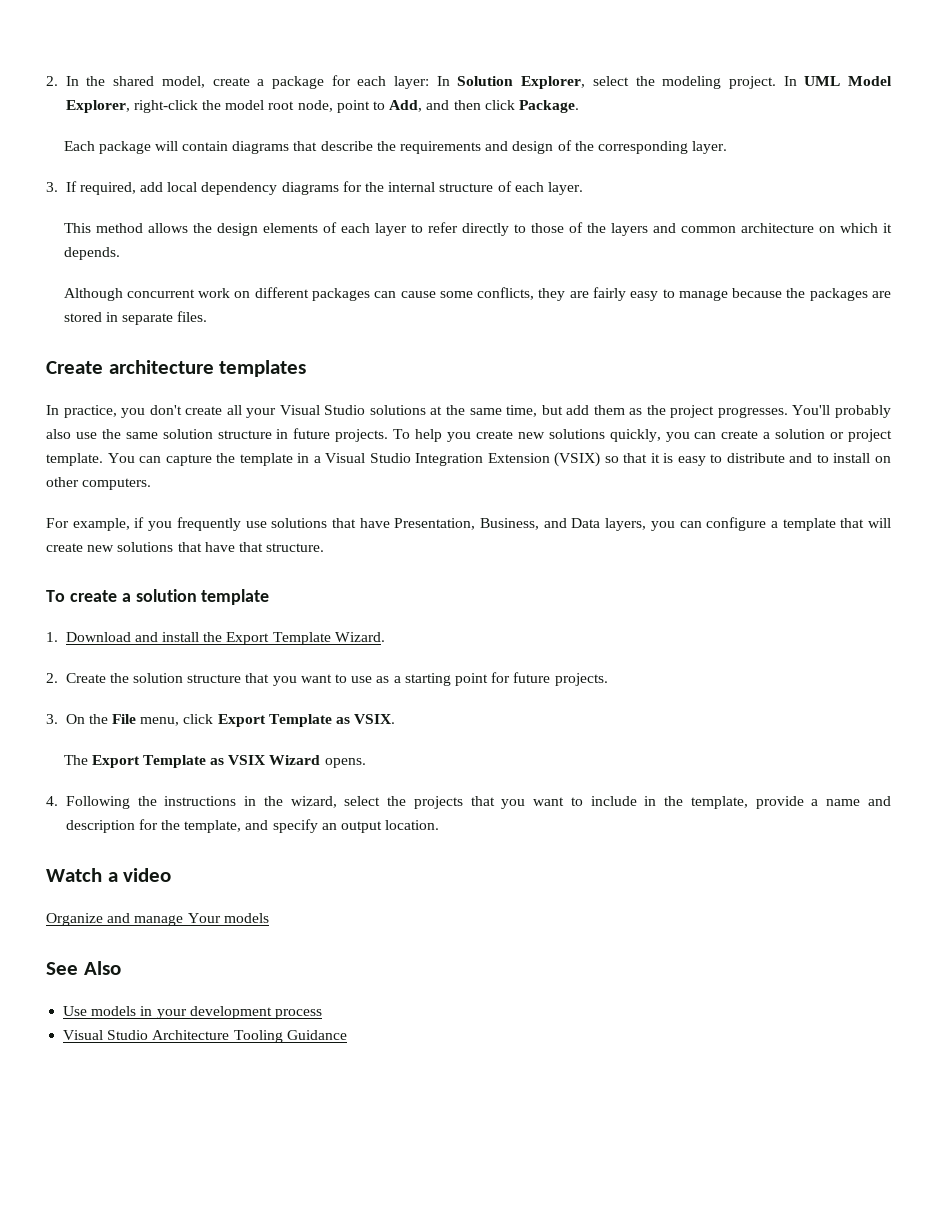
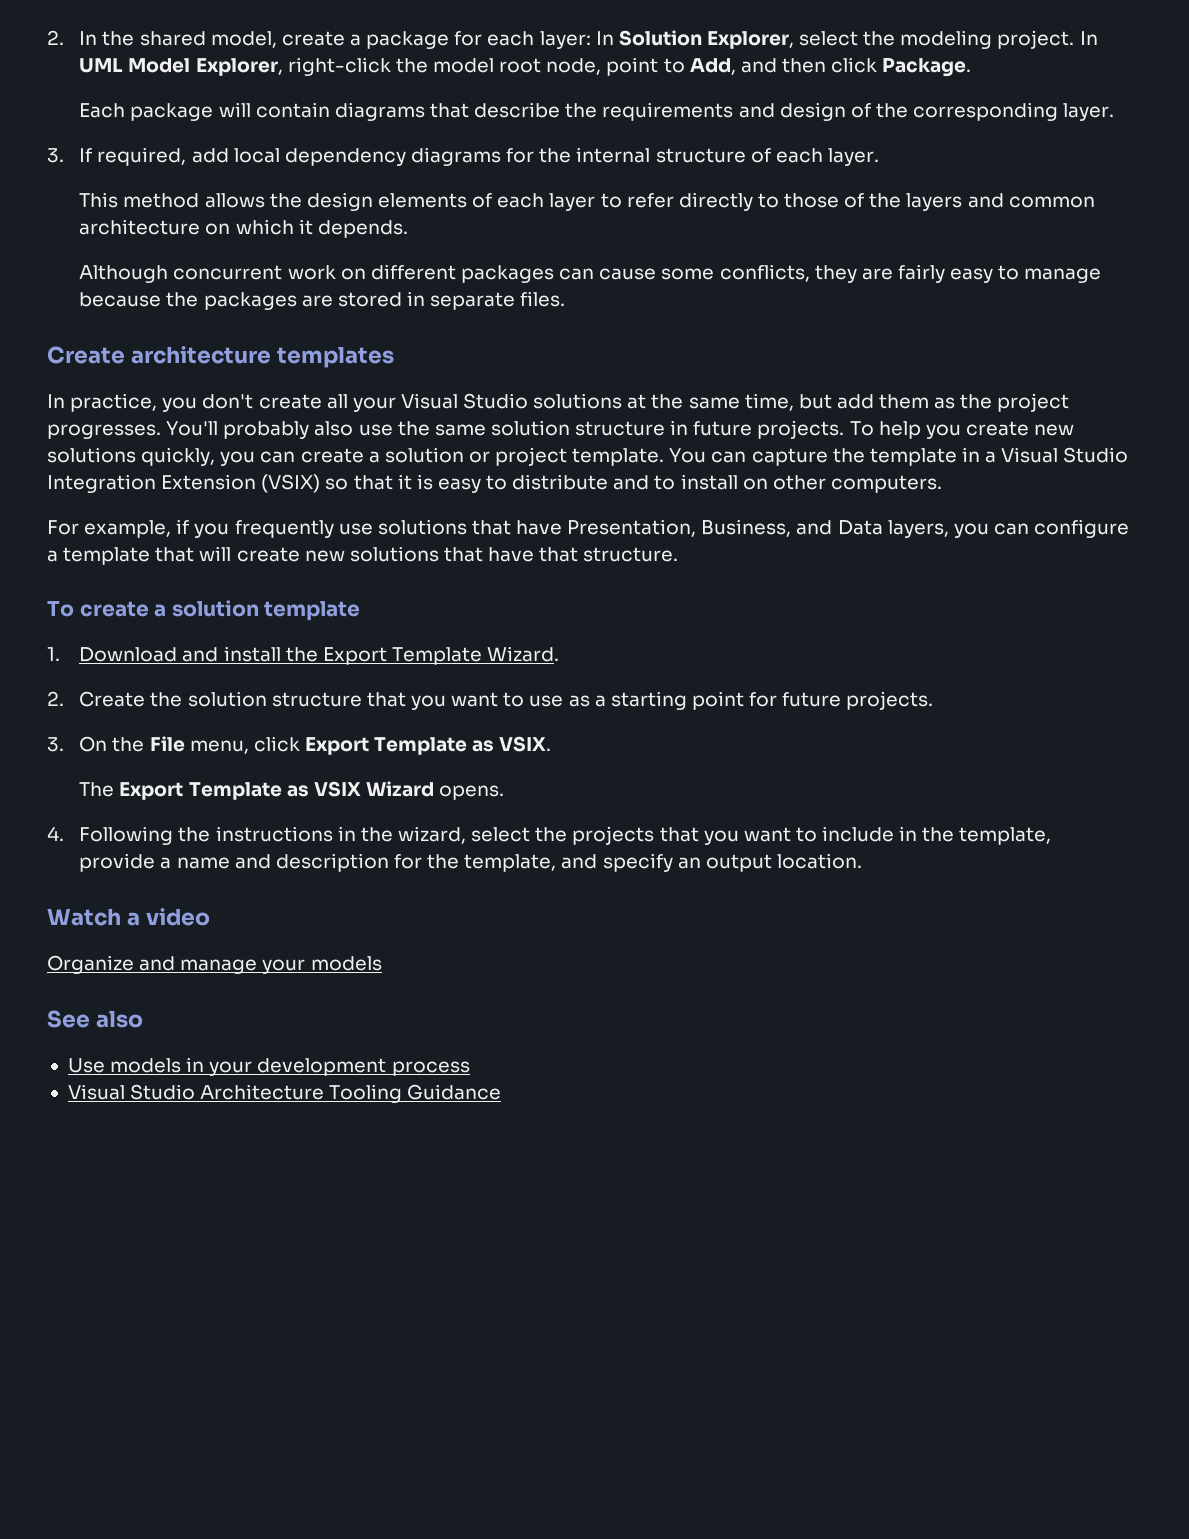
- Organize and manage Your models
+ Organize and manage your models
- See Also
+ See also

